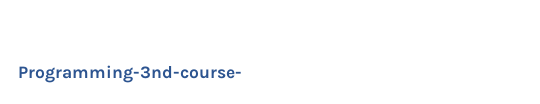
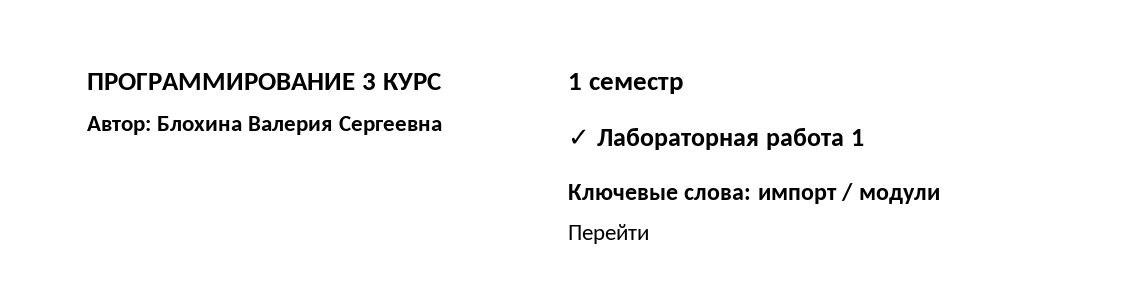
- Programming-3nd-course-
+ ПРОГРАММИРОВАНИЕ 3 КУРС
+ Автор: Блохина Валерия Сергеевна
+ 1 семестр
+ ✓ Лабораторная работа 1
+ Ключевые слова: импорт / модули
+ Перейти

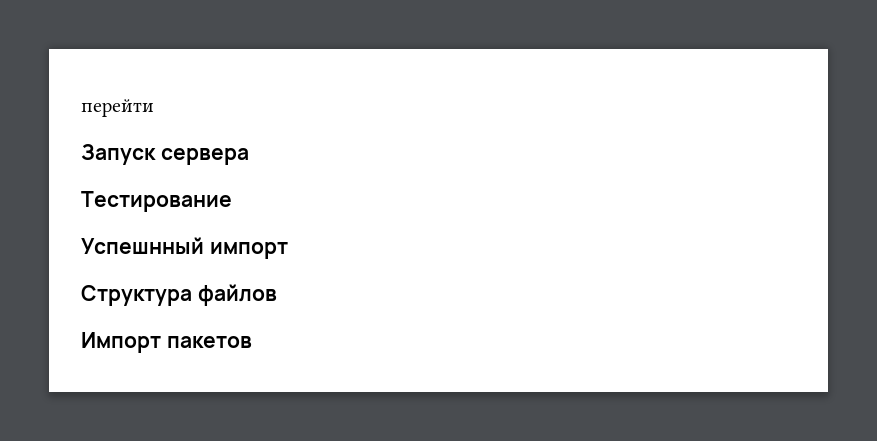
- ПРОГРАММИРОВАНИЕ 3 КУРС
- Автор: Блохина Валерия Сергеевна
- 1 семестр
- ✓ Лабораторная работа 1
- Ключевые слова: импорт / модули
- Перейти
+ перейти
+ Запуск сервера
+ Тестирование
+ Успешнный импорт
+ Структура файлов
+ Импорт пакетов

